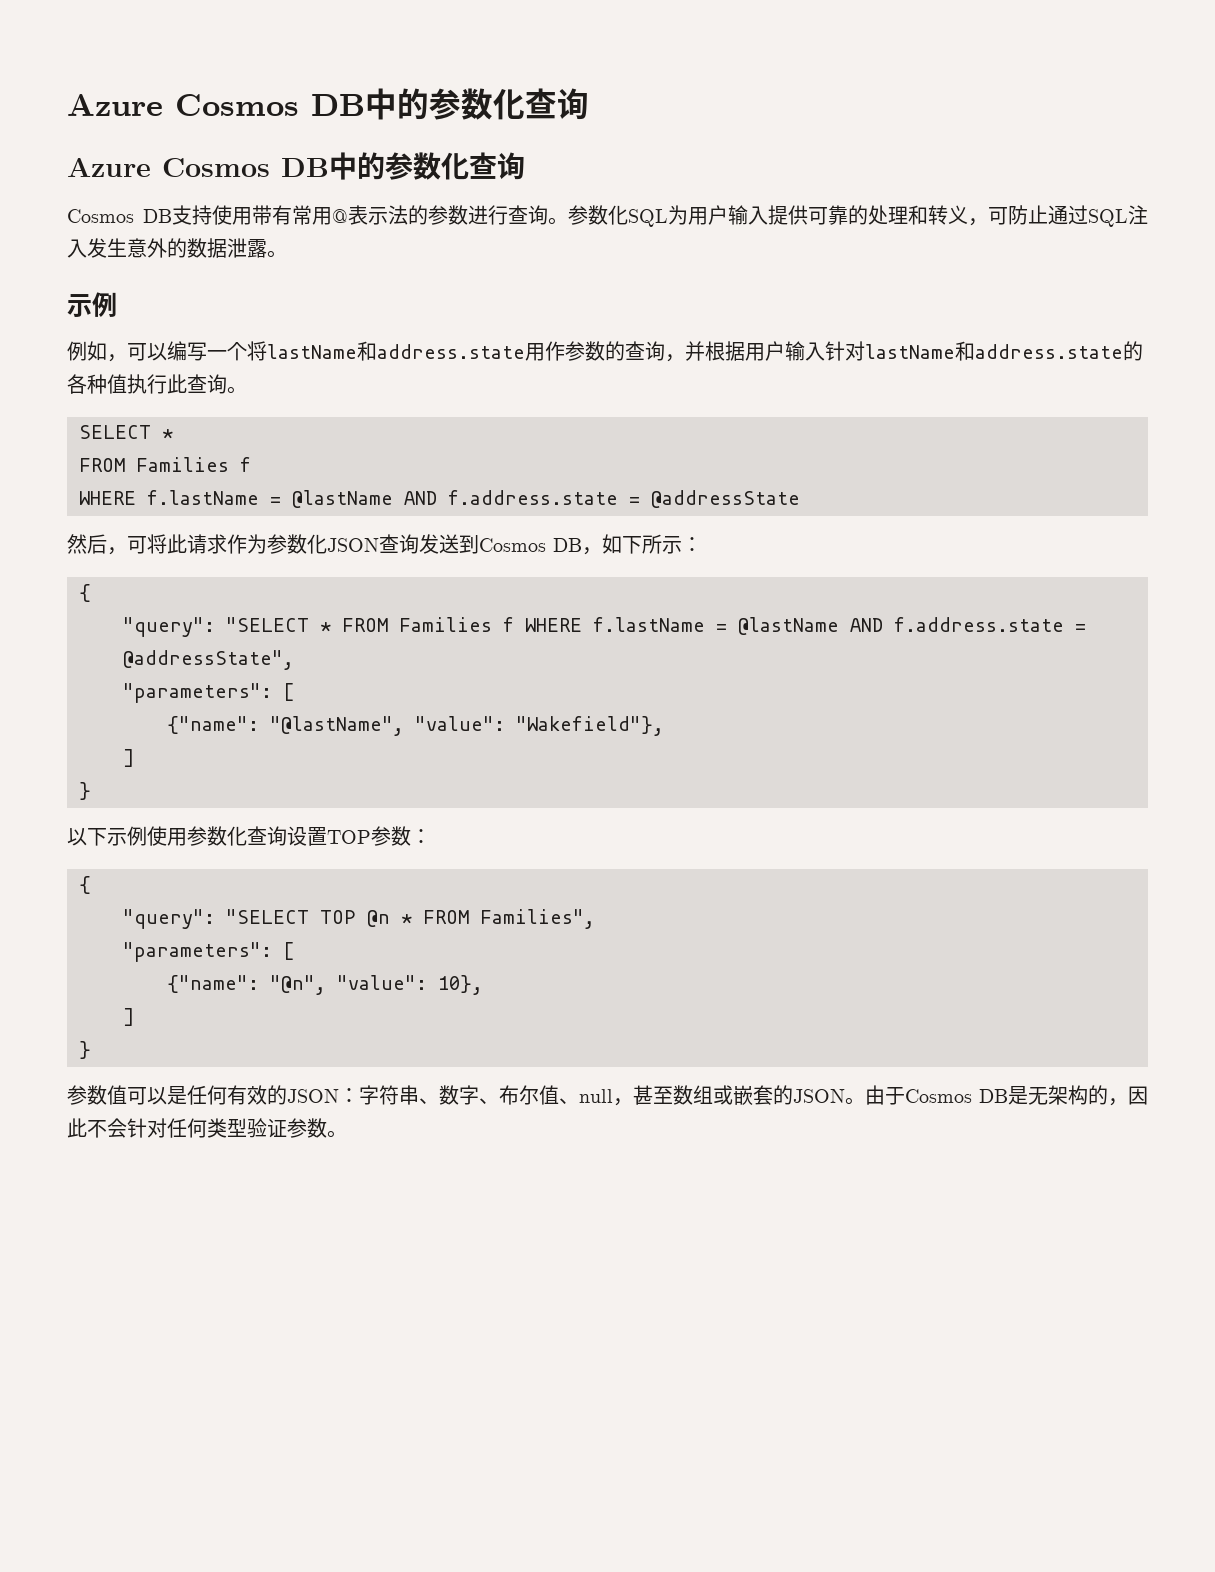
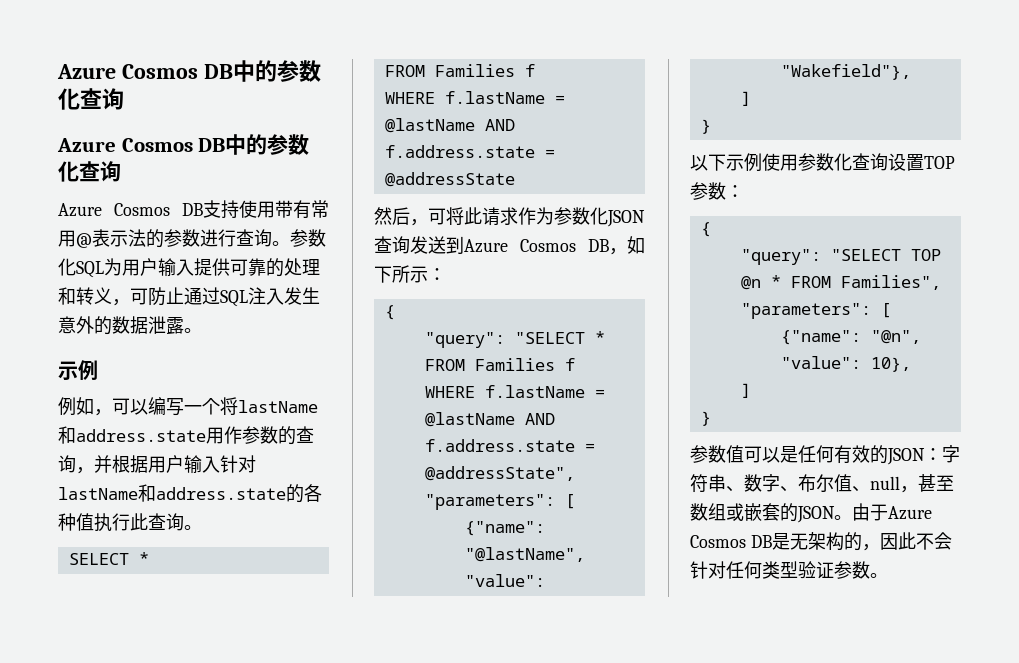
- Cosmos DB支持使用带有常用@表示法的参数进行查询。
+ Azure Cosmos DB支持使用带有常用@表示法的参数进行查询。
- 然后，可将此请求作为参数化JSON查询发送到Cosmos DB，如下所示：
+ 然后，可将此请求作为参数化JSON查询发送到Azure Cosmos DB，如下所示：
- 由于Cosmos DB是无架构的，因此不会针对任何类型验证参数。
+ 由于Azure Cosmos DB是无架构的，因此不会针对任何类型验证参数。

